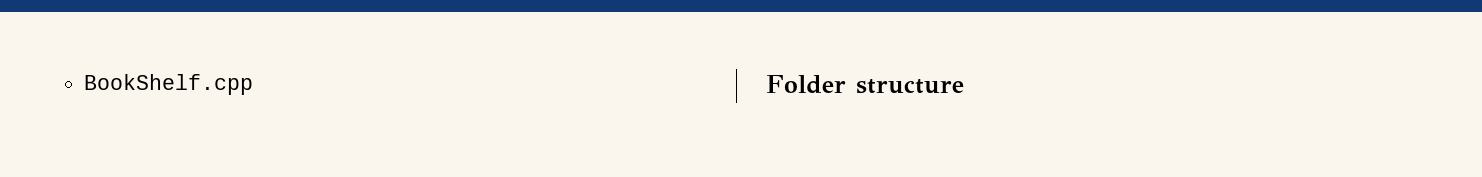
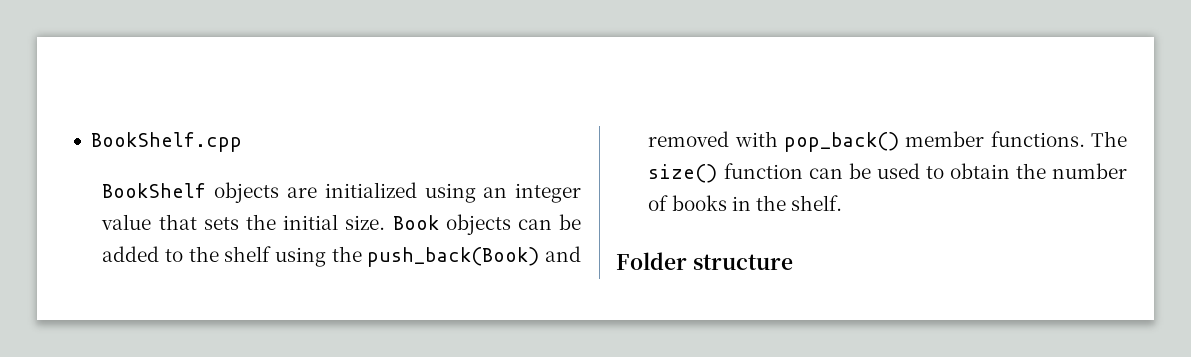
+ BookShelf objects are initialized using an integer value that sets the initial size. Book objects can be added to the shelf using the push_back(Book) and removed with pop_back() member functions. The size() function can be used to obtain the number of books in the shelf.

